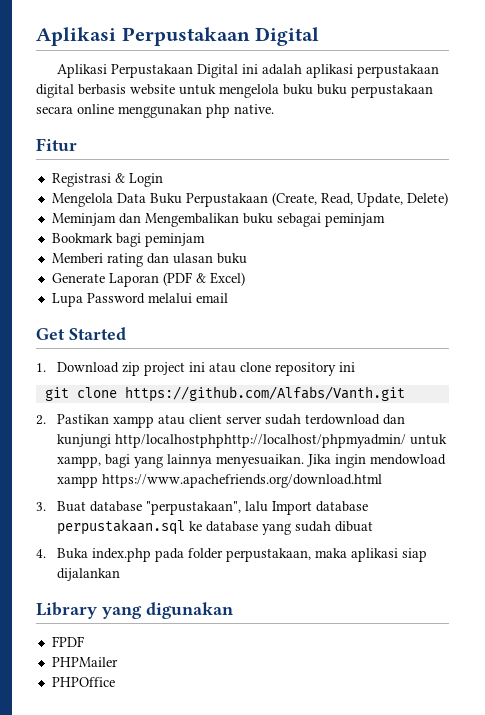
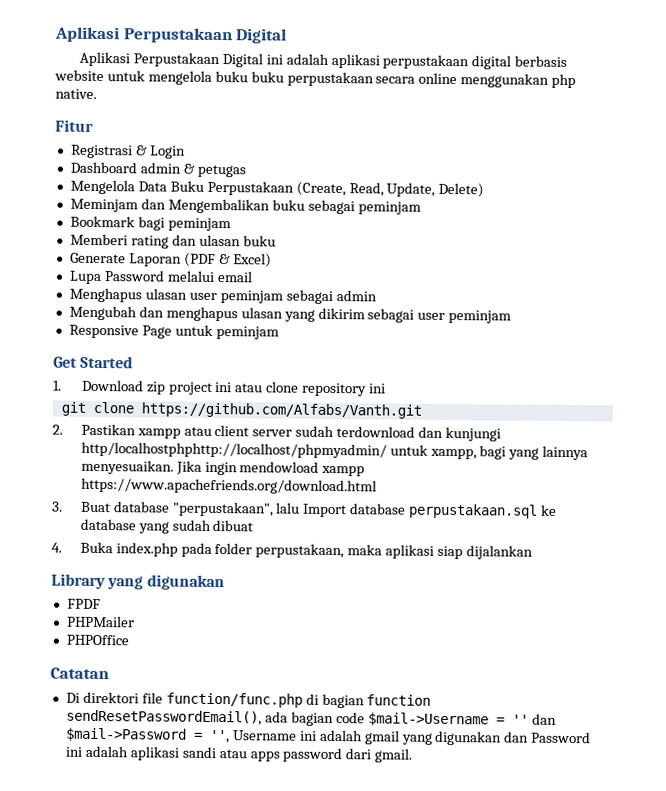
+ Dashboard admin & petugas
+ Menghapus ulasan user peminjam sebagai admin
+ Mengubah dan menghapus ulasan yang dikirim sebagai user peminjam
+ Responsive Page untuk peminjam
+ Catatan
+ Di direktori file function/func.php di bagian function sendResetPasswordEmail(), ada bagian code $mail->Username = '' dan $mail->Password = '', Username ini adalah gmail yang digunakan dan Password ini adalah aplikasi sandi atau apps password dari gmail.

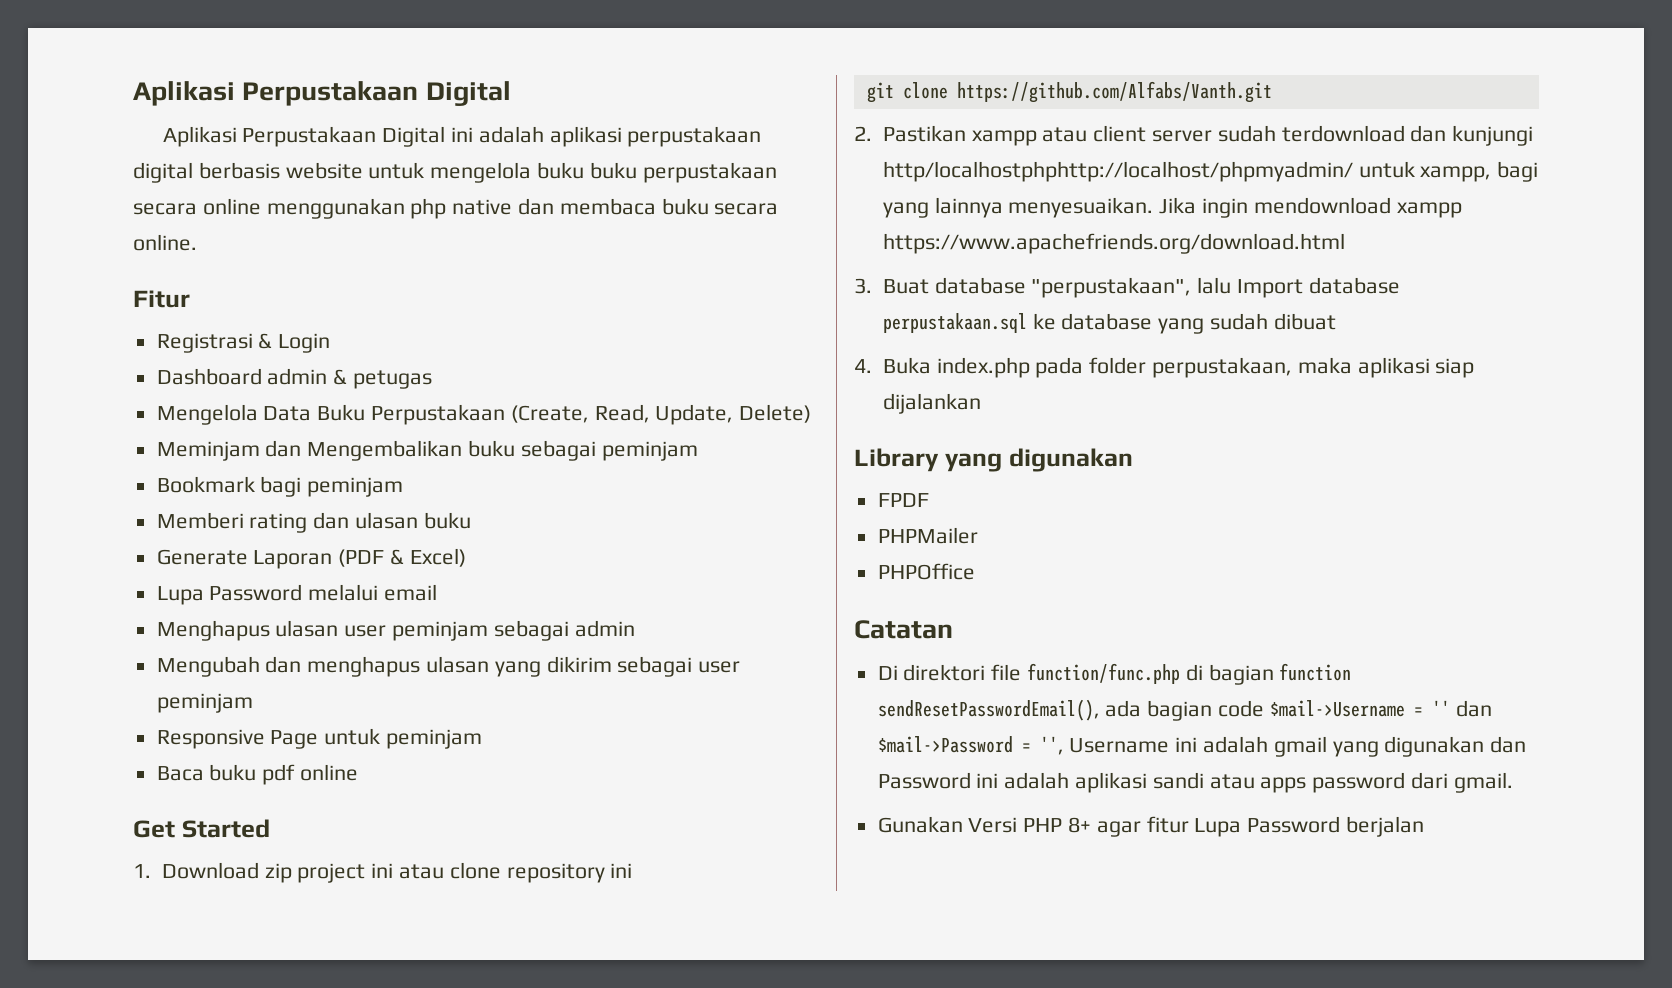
- Aplikasi Perpustakaan Digital ini adalah aplikasi perpustakaan digital berbasis website untuk mengelola buku buku perpustakaan secara online menggunakan php native.
+ Aplikasi Perpustakaan Digital ini adalah aplikasi perpustakaan digital berbasis website untuk mengelola buku buku perpustakaan secara online menggunakan php native dan membaca buku secara online.
+ Baca buku pdf online
- Jika ingin mendowload xampp https://www.apachefriends.org/download.html
+ Jika ingin mendownload xampp https://www.apachefriends.org/download.html
+ Gunakan Versi PHP 8+ agar fitur Lupa Password berjalan

